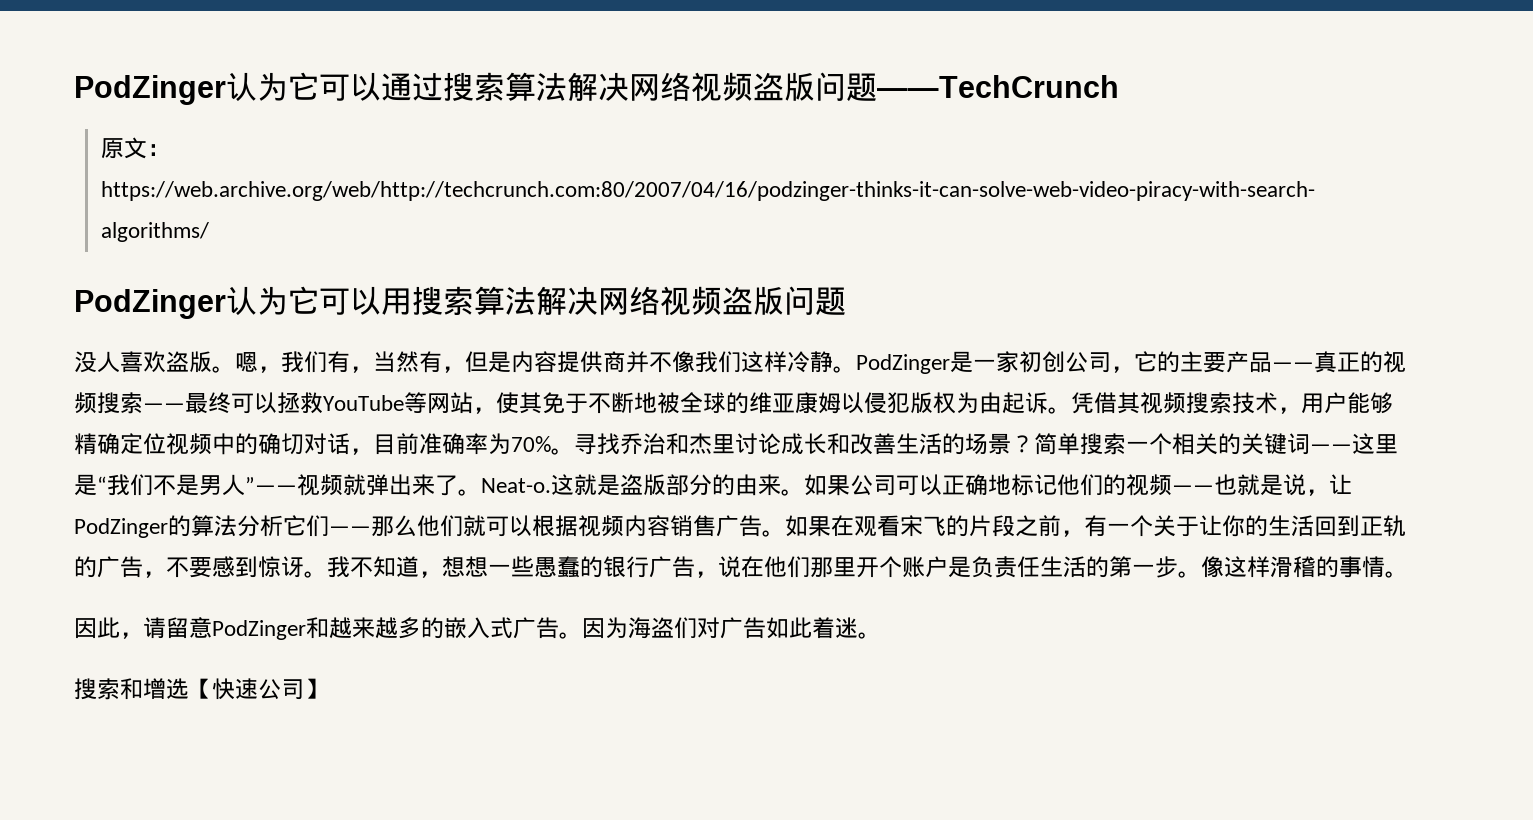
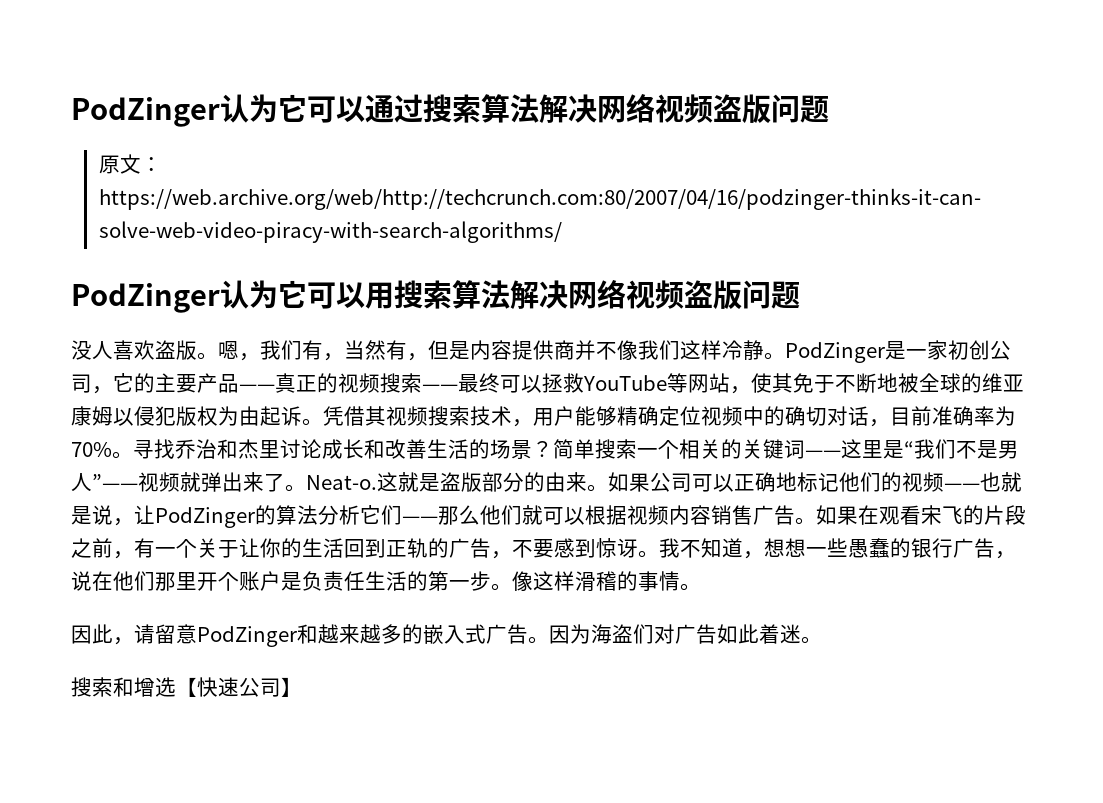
- PodZinger认为它可以通过搜索算法解决网络视频盗版问题——TechCrunch
+ PodZinger认为它可以通过搜索算法解决网络视频盗版问题

